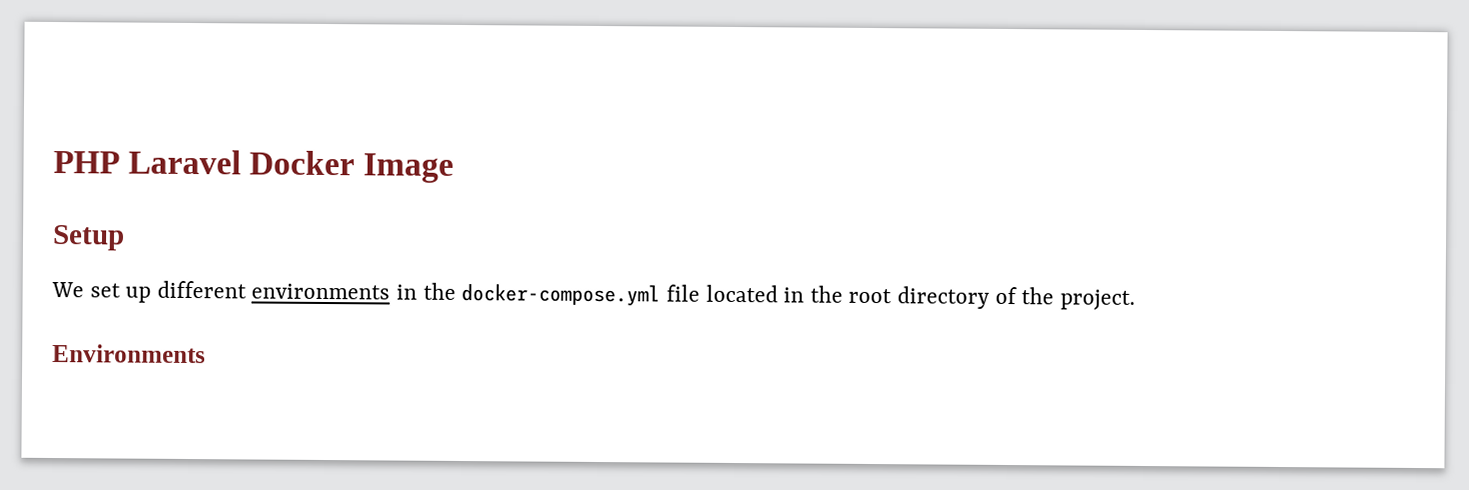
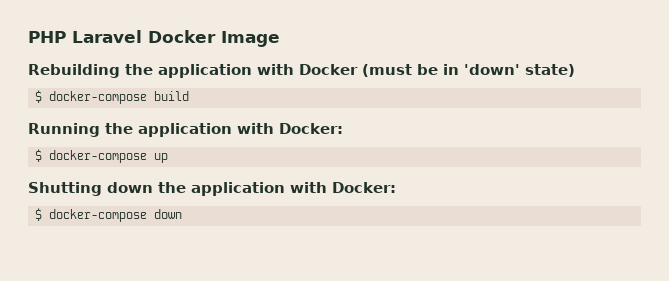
- Setup
- We set up different environments in the docker-compose.yml file located in the root directory of the project.
- Environments
+ Rebuilding the application with Docker (must be in 'down' state)
+ $ docker-compose build
+ Running the application with Docker:
+ $ docker-compose up
+ Shutting down the application with Docker:
+ $ docker-compose down

